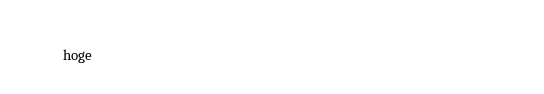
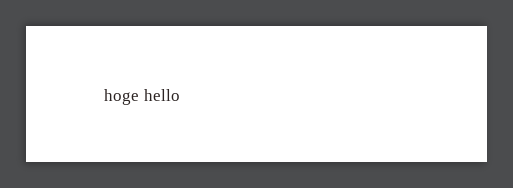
- hoge
+ hoge hello

